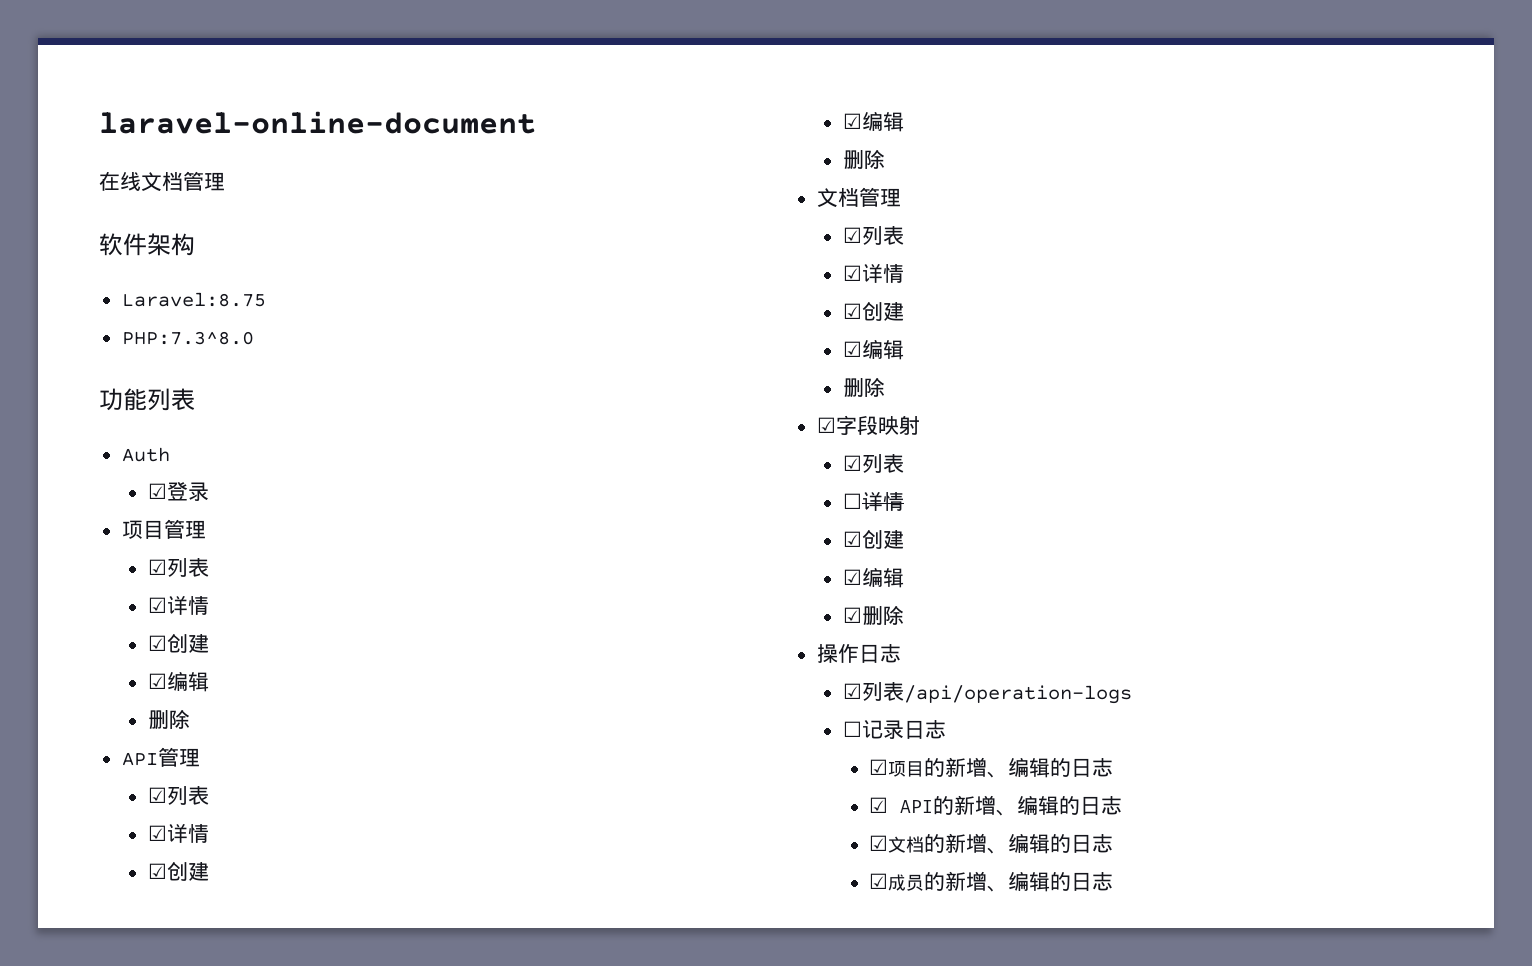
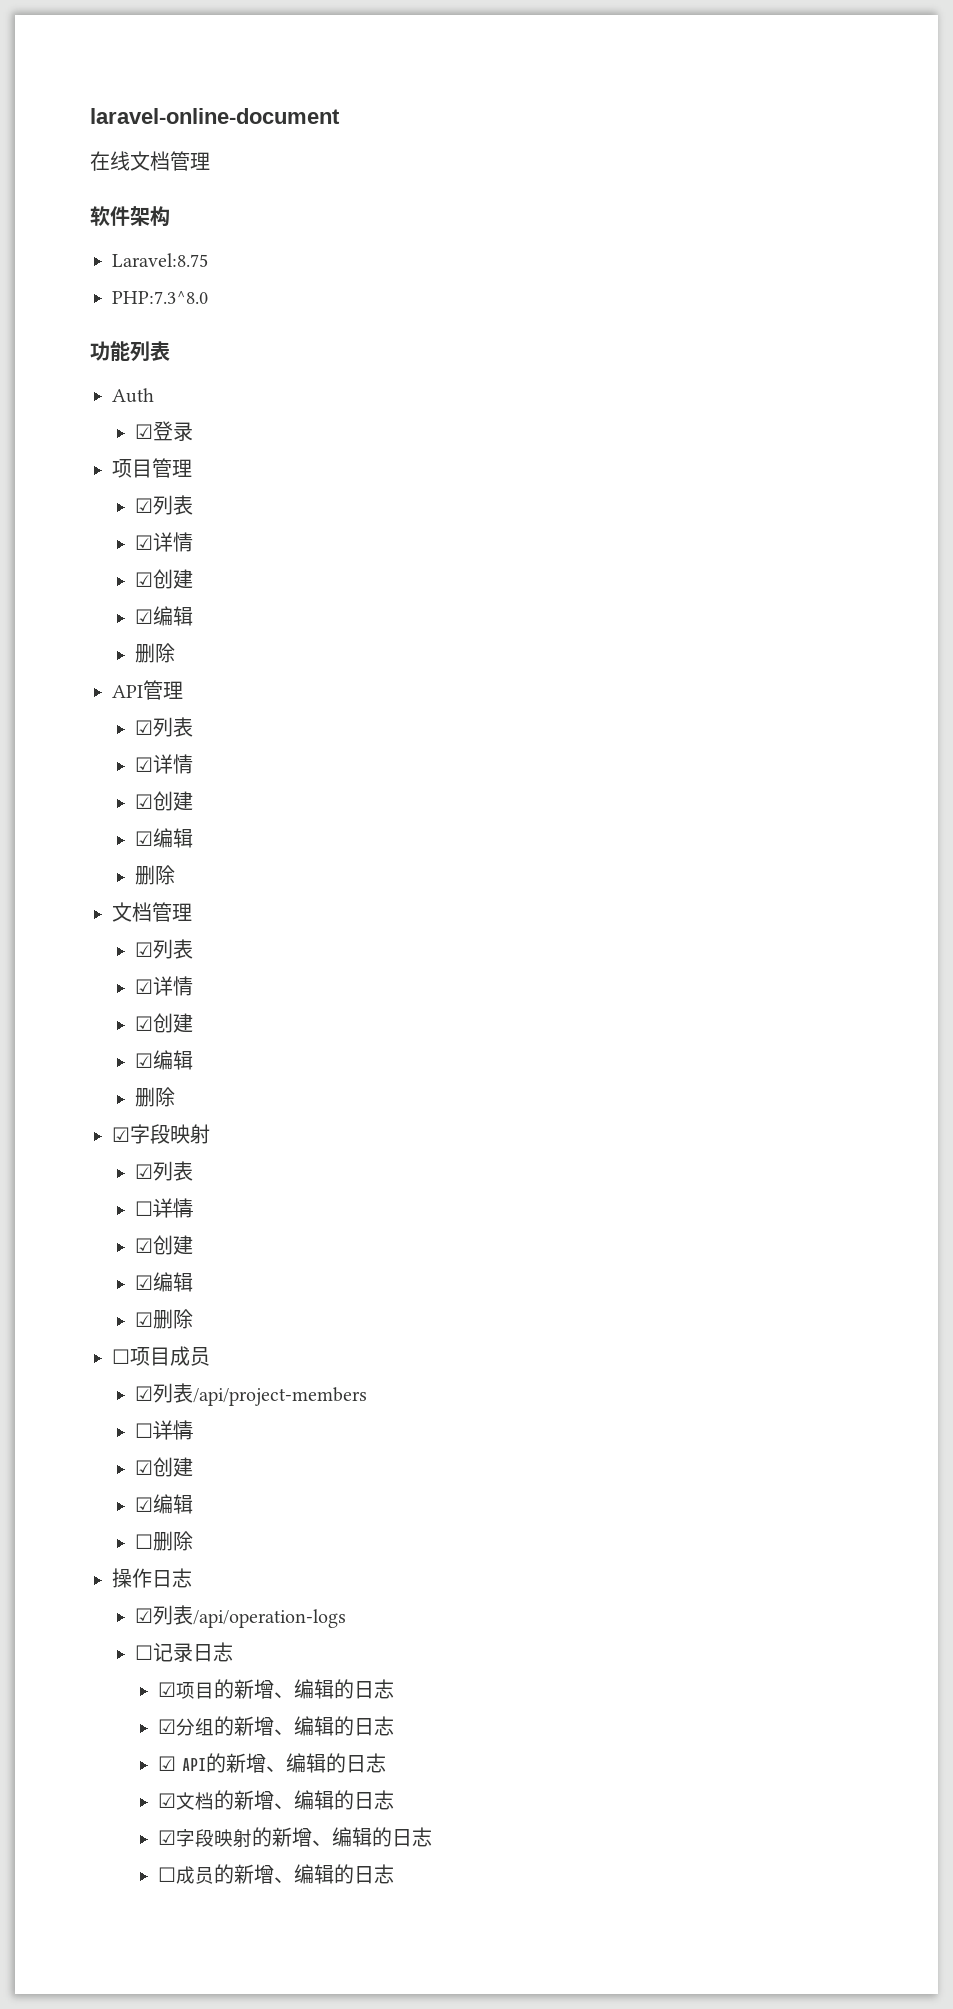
+ ☐项目成员
+ ☑列表/api/project-members
+ ☐详情
+ ☑创建
+ ☑编辑
+ ☐删除
+ ☑分组的新增、编辑的日志
- ☑成员的新增、编辑的日志
+ ☑字段映射的新增、编辑的日志
+ ☐成员的新增、编辑的日志

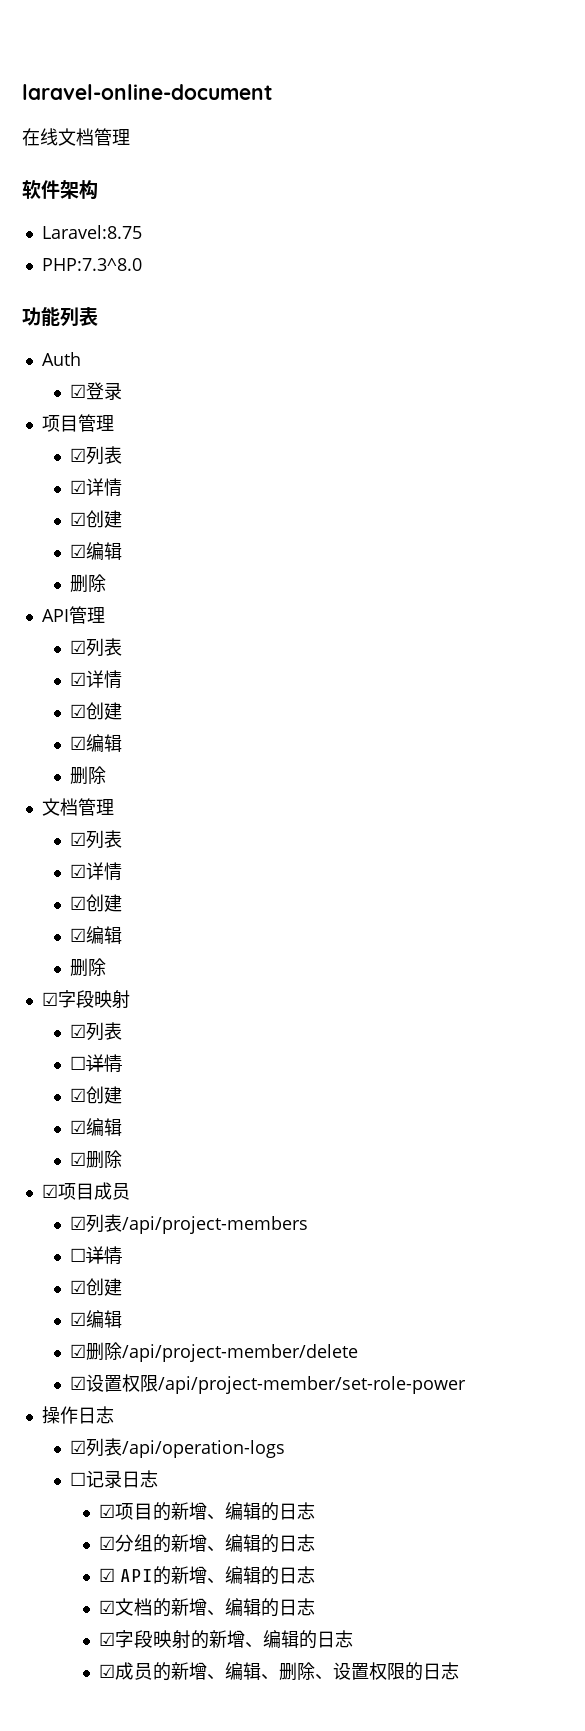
- ☐项目成员
+ ☑项目成员
- ☐删除
+ ☑删除/api/project-member/delete
+ ☑设置权限/api/project-member/set-role-power
- ☐成员的新增、编辑的日志
+ ☑成员的新增、编辑、删除、设置权限的日志

